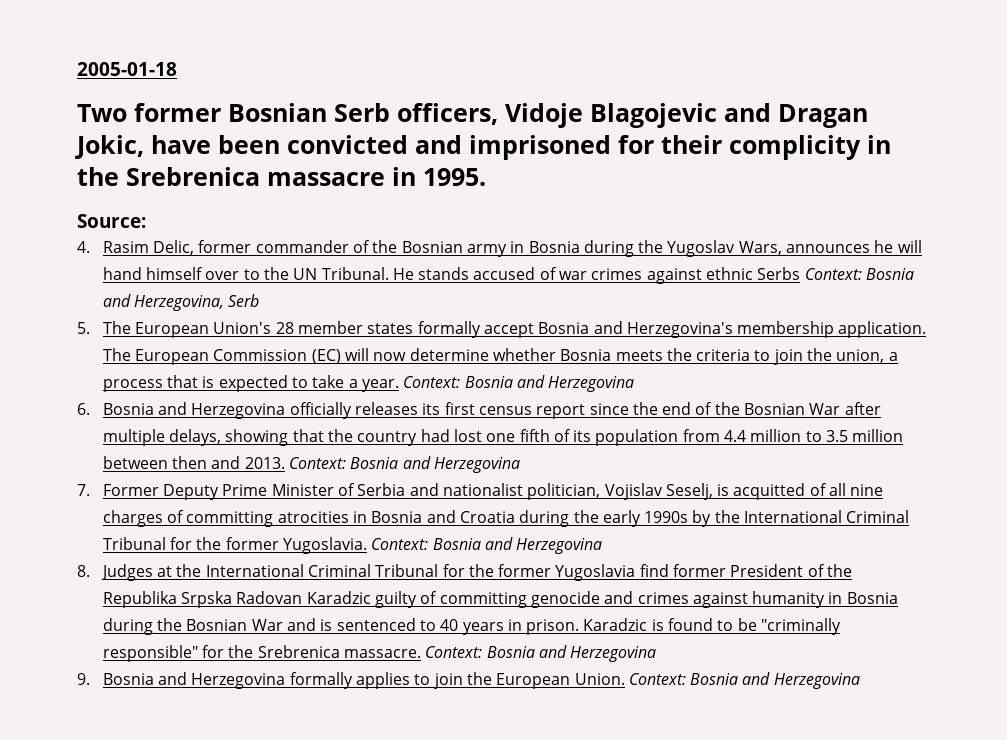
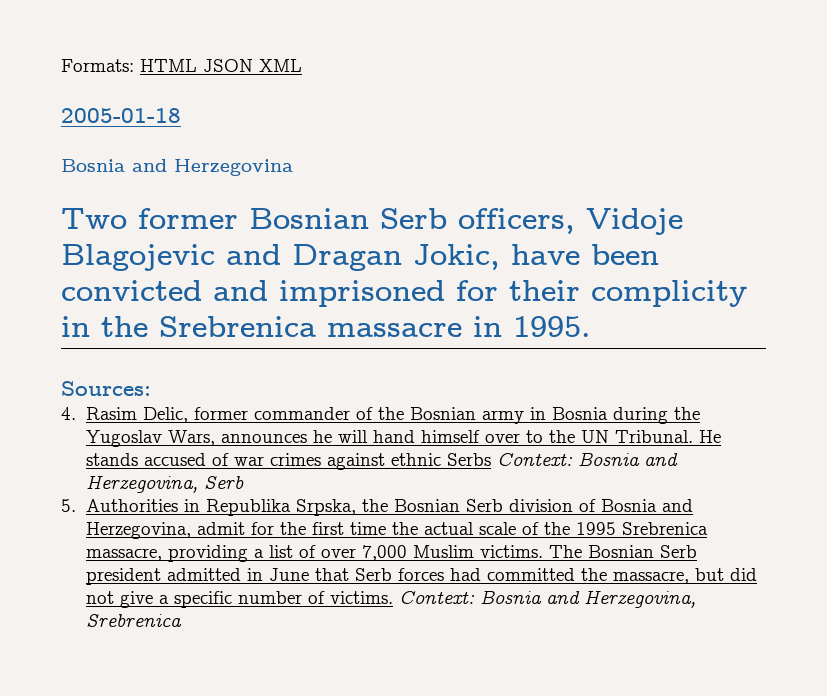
+ Formats: HTML JSON XML
  2005-01-18
+ Bosnia and Herzegovina
- Source:
+ Sources:
- 5. The European Union's 28 member states formally accept Bosnia and Herzegovina's membership application. The European Commission (EC) will now determine whether Bosnia meets the criteria to join the union, a process that is expected to take a year. Context: Bosnia and Herzegovina
- 6. Bosnia and Herzegovina officially releases its first census report since the end of the Bosnian War after multiple delays, showing that the country had lost one fifth of its population from 4.4 million to 3.5 million between then and 2013. Context: Bosnia and Herzegovina
- 7. Former Deputy Prime Minister of Serbia and nationalist politician, Vojislav Seselj, is acquitted of all nine charges of committing atrocities in Bosnia and Croatia during the early 1990s by the International Criminal Tribunal for the former Yugoslavia. Context: Bosnia and Herzegovina
- 8. Judges at the International Criminal Tribunal for the former Yugoslavia find former President of the Republika Srpska Radovan Karadzic guilty of committing genocide and crimes against humanity in Bosnia during the Bosnian War and is sentenced to 40 years in prison. Karadzic is found to be "criminally responsible" for the Srebrenica massacre. Context: Bosnia and Herzegovina
- 9. Bosnia and Herzegovina formally applies to join the European Union. Context: Bosnia and Herzegovina
+ 5. Authorities in Republika Srpska, the Bosnian Serb division of Bosnia and Herzegovina, admit for the first time the actual scale of the 1995 Srebrenica massacre, providing a list of over 7,000 Muslim victims. The Bosnian Serb president admitted in June that Serb forces had committed the massacre, but did not give a specific number of victims. Context: Bosnia and Herzegovina, Srebrenica

